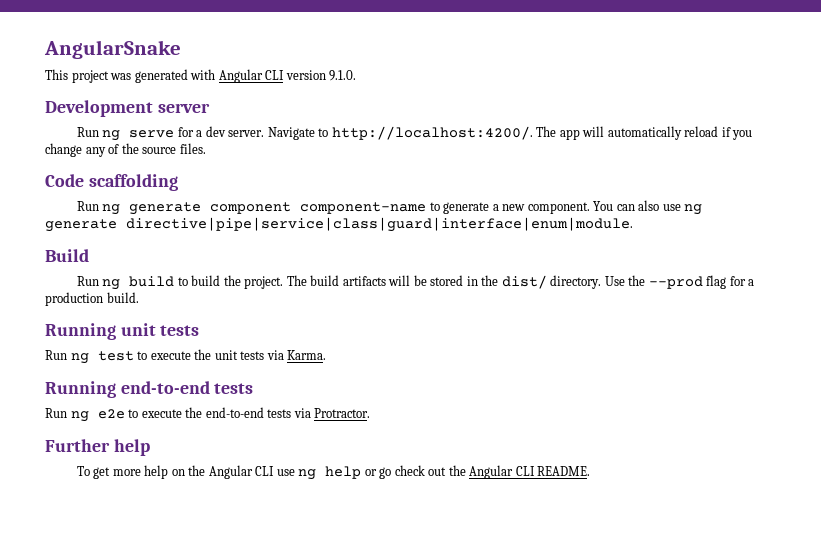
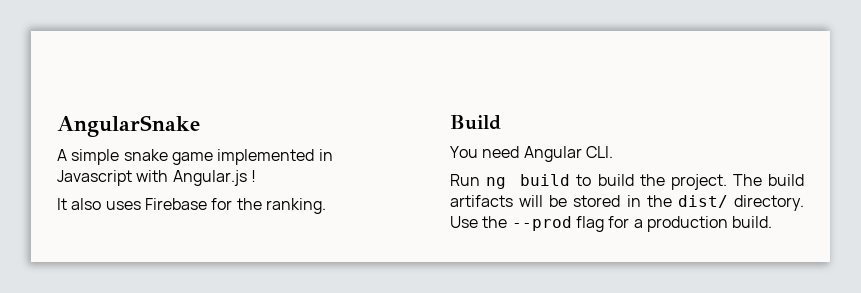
- This project was generated with Angular CLI version 9.1.0.
- Development server
- Run ng serve for a dev server. Navigate to http://localhost:4200/. The app will automatically reload if you change any of the source files.
- Code scaffolding
- Run ng generate component component-name to generate a new component. You can also use ng generate directive|pipe|service|class|guard|interface|enum|module.
+ A simple snake game implemented in Javascript with Angular.js !
+ It also uses Firebase for the ranking.
  Build
+ You need Angular CLI.
- Running unit tests
- Run ng test to execute the unit tests via Karma.
- Running end-to-end tests
- Run ng e2e to execute the end-to-end tests via Protractor.
- Further help
- To get more help on the Angular CLI use ng help or go check out the Angular CLI README.

